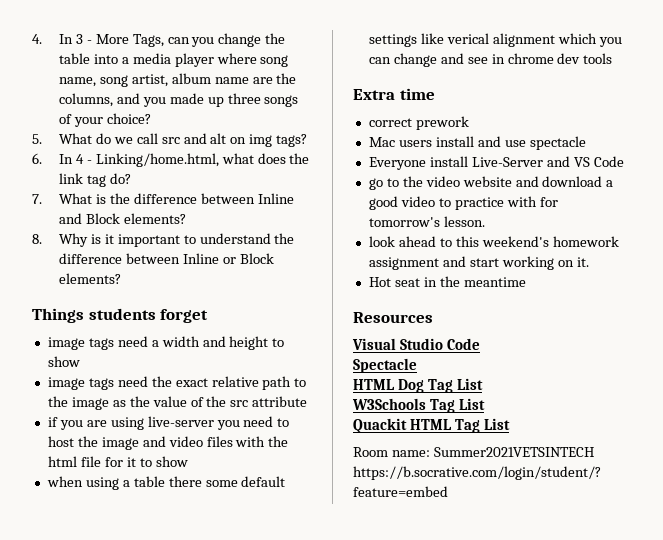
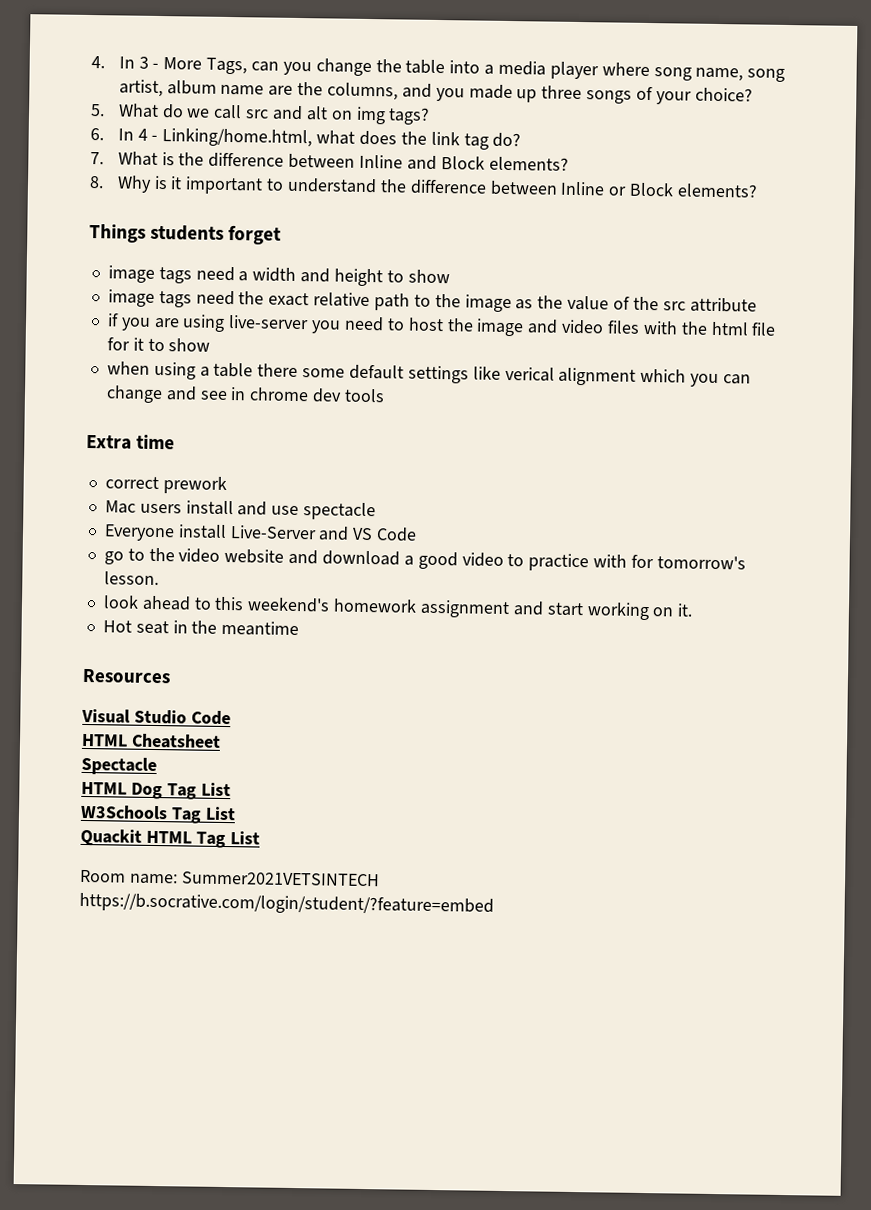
+ HTML Cheatsheet

